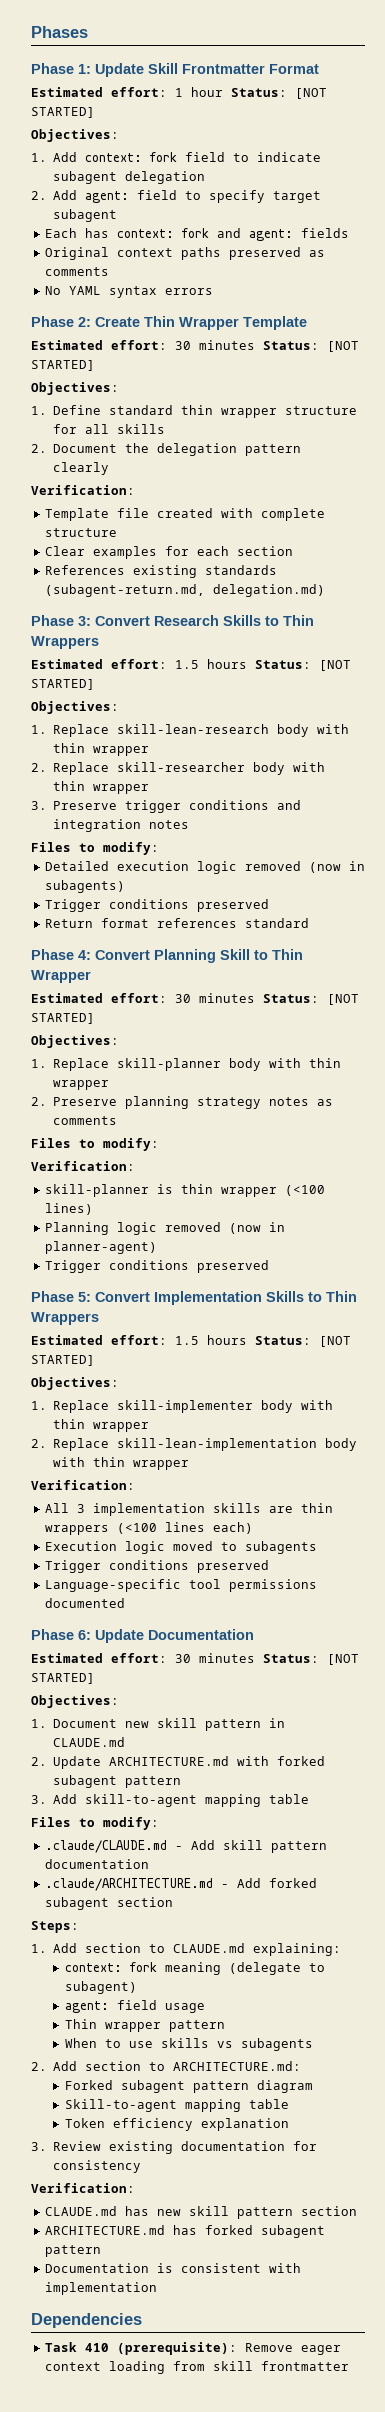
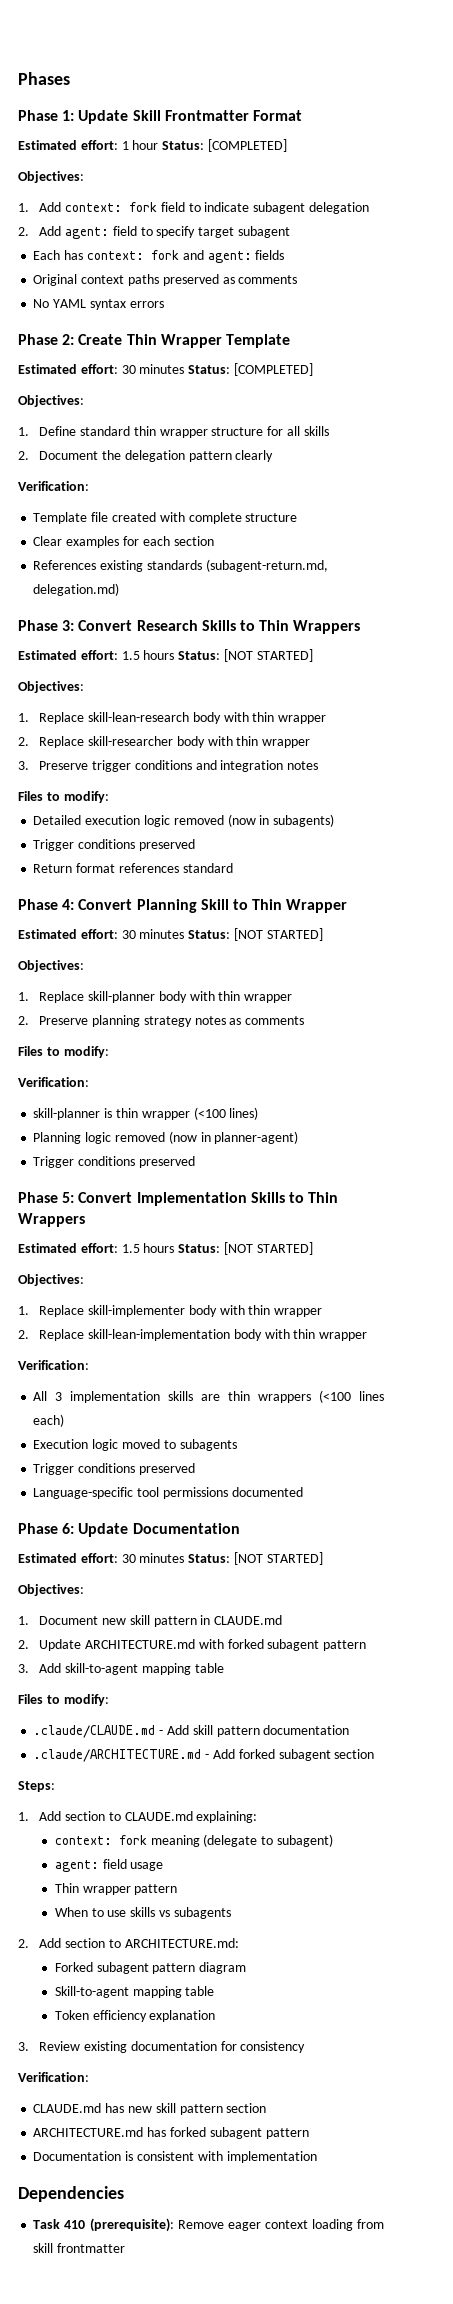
- Estimated effort: 1 hour Status: [NOT STARTED]
+ Estimated effort: 1 hour Status: [COMPLETED]
  Phase 2: Create Thin Wrapper Template
- Estimated effort: 30 minutes Status: [NOT STARTED]
+ Estimated effort: 30 minutes Status: [COMPLETED]

